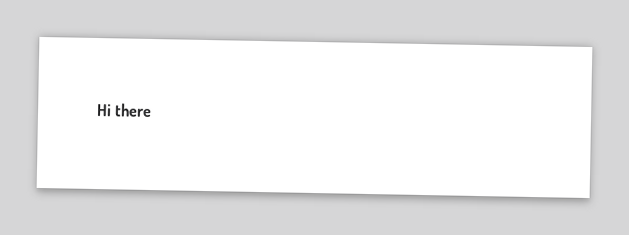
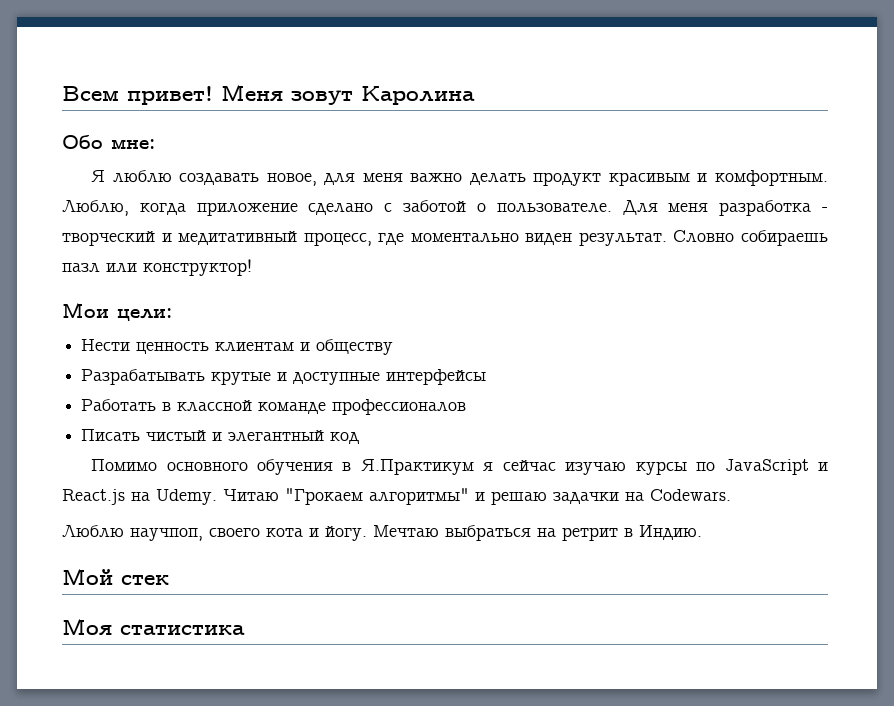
- Hi there
+ Всем привет! Меня зовут Каролина
+ Обо мне:
+ Я люблю создавать новое, для меня важно делать продукт красивым и комфортным. Люблю, когда приложение сделано с заботой о пользователе. Для меня разработка - творческий и медитативный процесс, где моментально виден результат. Словно собираешь пазл или конструктор!
+ Мои цели:
+ Нести ценность клиентам и обществу
+ Разрабатывать крутые и доступные интерфейсы
+ Работать в классной команде профессионалов
+ Писать чистый и элегантный код
+ Помимо основного обучения в Я.Практикум я сейчас изучаю курсы по JavaScript и React.js на Udemy. Читаю "Грокаем алгоритмы" и решаю задачки на Сodewars.
+ Люблю научпоп, своего кота и йогу. Мечтаю выбраться на ретрит в Индию.
+ Мой стек
+ Моя статистика

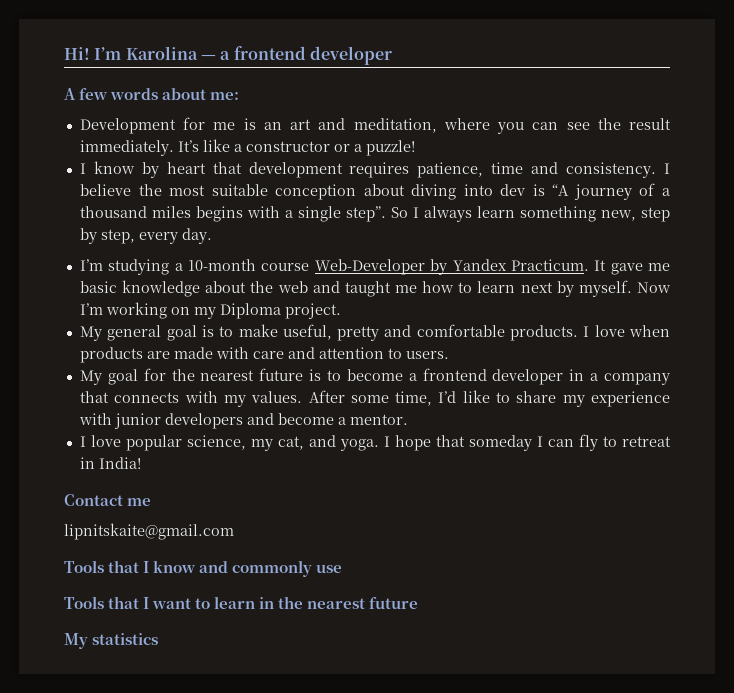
- Всем привет! Меня зовут Каролина
- Обо мне:
- Я люблю создавать новое, для меня важно делать продукт красивым и комфортным. Люблю, когда приложение сделано с заботой о пользователе. Для меня разработка - творческий и медитативный процесс, где моментально виден результат. Словно собираешь пазл или конструктор!
- Мои цели:
- Нести ценность клиентам и обществу
- Разрабатывать крутые и доступные интерфейсы
- Работать в классной команде профессионалов
- Писать чистый и элегантный код
- Помимо основного обучения в Я.Практикум я сейчас изучаю курсы по JavaScript и React.js на Udemy. Читаю "Грокаем алгоритмы" и решаю задачки на Сodewars.
- Люблю научпоп, своего кота и йогу. Мечтаю выбраться на ретрит в Индию.
- Мой стек
- Моя статистика
+ Hi! I’m Karolina — a frontend developer
+ A few words about me:
+ Development for me is an art and meditation, where you can see the result immediately. It’s like a constructor or a puzzle!
+ I know by heart that development requires patience, time and consistency. I believe the most suitable conception about diving into dev is “A journey of a thousand miles begins with a single step”. So I always learn something new, step by step, every day.
+ I’m studying a 10-month course Web-Developer by Yandex Practicum. It gave me basic knowledge about the web and taught me how to learn next by myself. Now I’m working on my Diploma project.
+ My general goal is to make useful, pretty and comfortable products. I love when products are made with care and attention to users.
+ My goal for the nearest future is to become a frontend developer in a company that connects with my values. After some time, I’d like to share my experience with junior developers and become a mentor.
+ I love popular science, my cat, and yoga. I hope that someday I can fly to retreat in India!
+ Contact me
+ lipnitskaite@gmail.com
+ Tools that I know and commonly use
+ Tools that I want to learn in the nearest future
+ My statistics

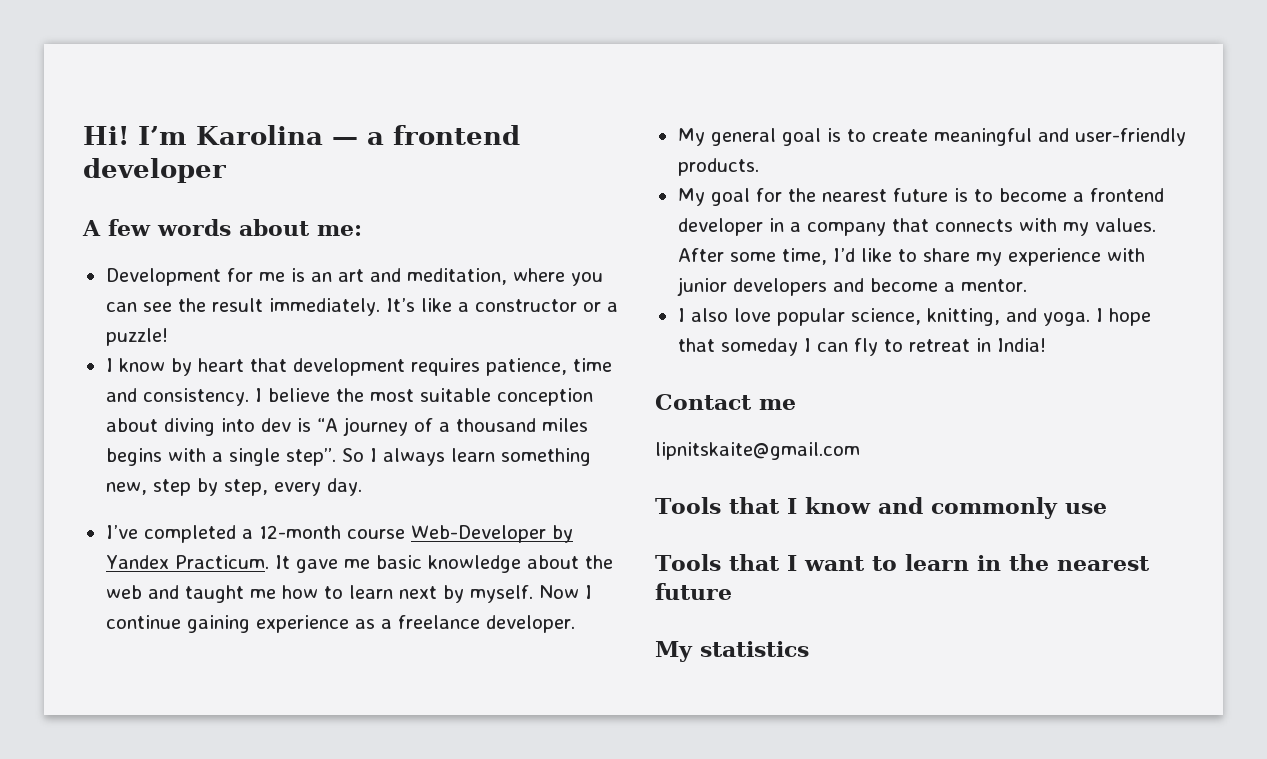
- I’m studying a 10-month course Web-Developer by Yandex Practicum.
+ I’ve completed a 12-month course Web-Developer by Yandex Practicum.
- Now I’m working on my Diploma project.
+ Now I continue gaining experience as a freelance developer.
- My general goal is to make useful, pretty and comfortable products. I love when products are made with care and attention to users.
+ My general goal is to create meaningful and user-friendly products.
- I love popular science, my cat, and yoga.
+ I also love popular science, knitting, and yoga.

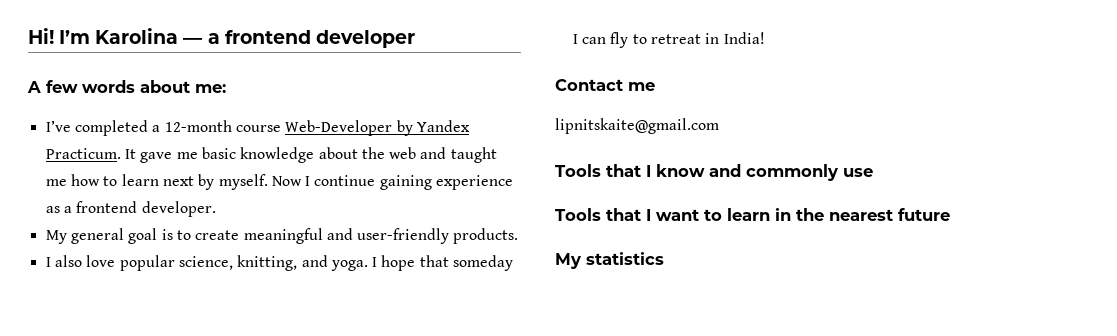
- Development for me is an art and meditation, where you can see the result immediately. It’s like a constructor or a puzzle!
- I know by heart that development requires patience, time and consistency. I believe the most suitable conception about diving into dev is “A journey of a thousand miles begins with a single step”. So I always learn something new, step by step, every day.
- Now I continue gaining experience as a freelance developer.
+ Now I continue gaining experience as a frontend developer.
- My goal for the nearest future is to become a frontend developer in a company that connects with my values. After some time, I’d like to share my experience with junior developers and become a mentor.

